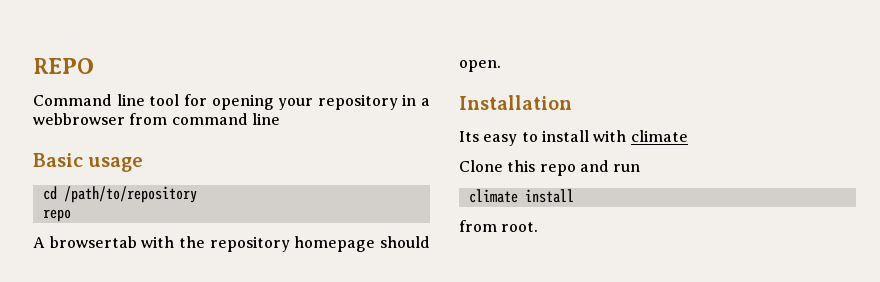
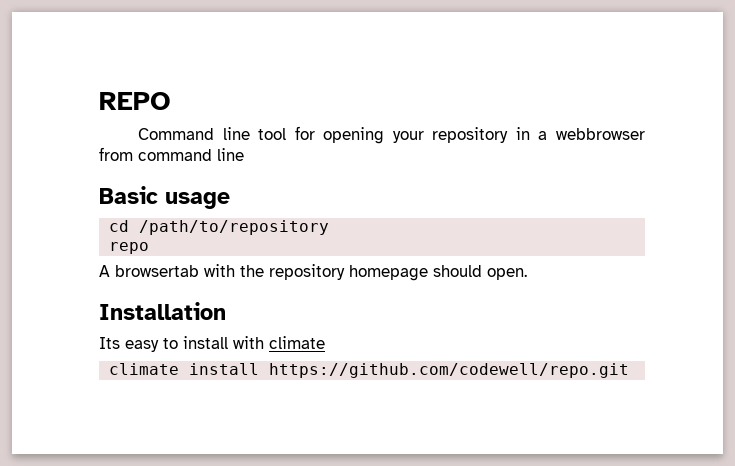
- Clone this repo and run
- climate install
- from root.
+ climate install https://github.com/codewell/repo.git

